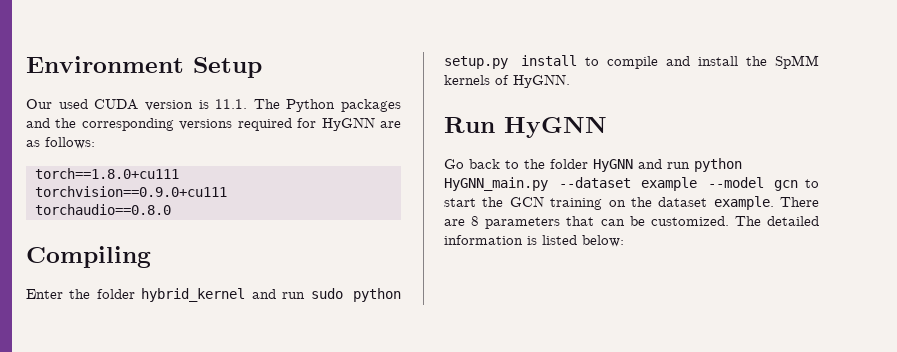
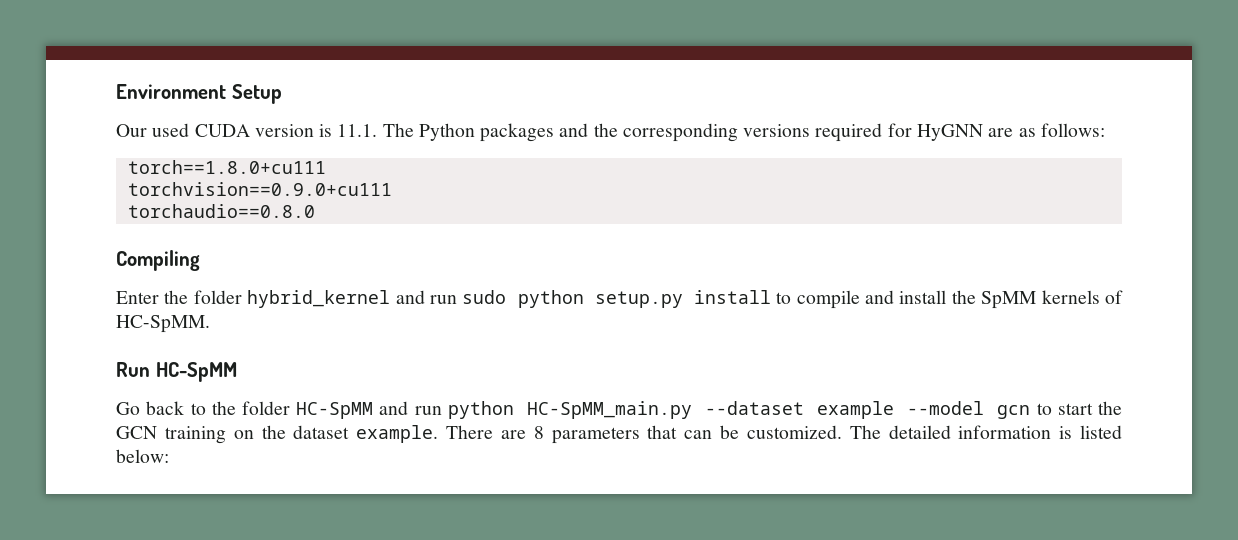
- Enter the folder hybrid_kernel and run sudo python setup.py install to compile and install the SpMM kernels of HyGNN.
+ Enter the folder hybrid_kernel and run sudo python setup.py install to compile and install the SpMM kernels of HC-SpMM.
- Run HyGNN
+ Run HC-SpMM
- Go back to the folder HyGNN and run python HyGNN_main.py --dataset example --model gcn to start the GCN training on the dataset example.
+ Go back to the folder HC-SpMM and run python HC-SpMM_main.py --dataset example --model gcn to start the GCN training on the dataset example.

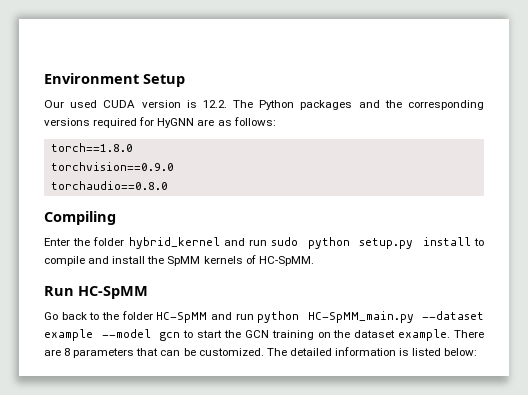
- Our used CUDA version is 11.1. The Python packages and the corresponding versions required for HyGNN are as follows:
+ Our used CUDA version is 12.2. The Python packages and the corresponding versions required for HyGNN are as follows:
- torch==1.8.0+cu111
- torchvision==0.9.0+cu111
+ torch==1.8.0
+ torchvision==0.9.0

